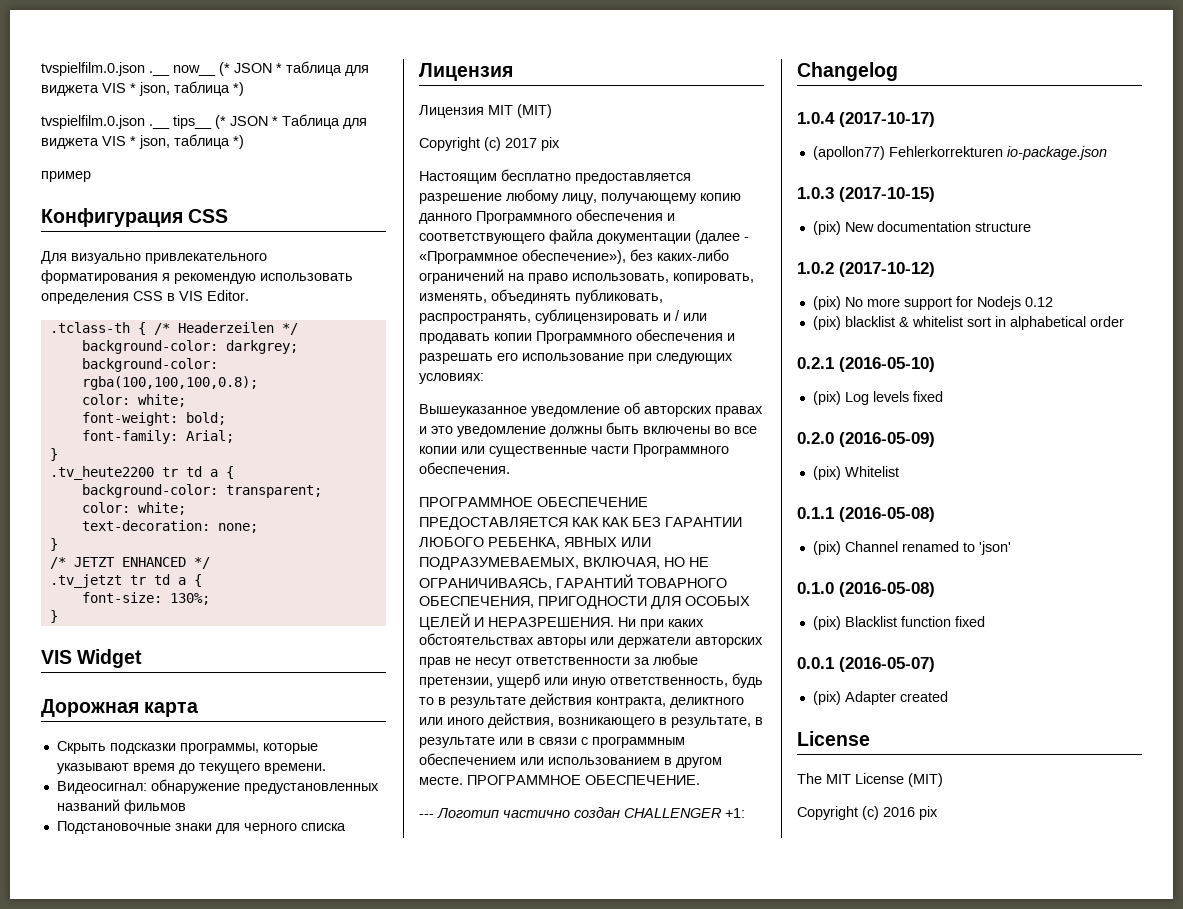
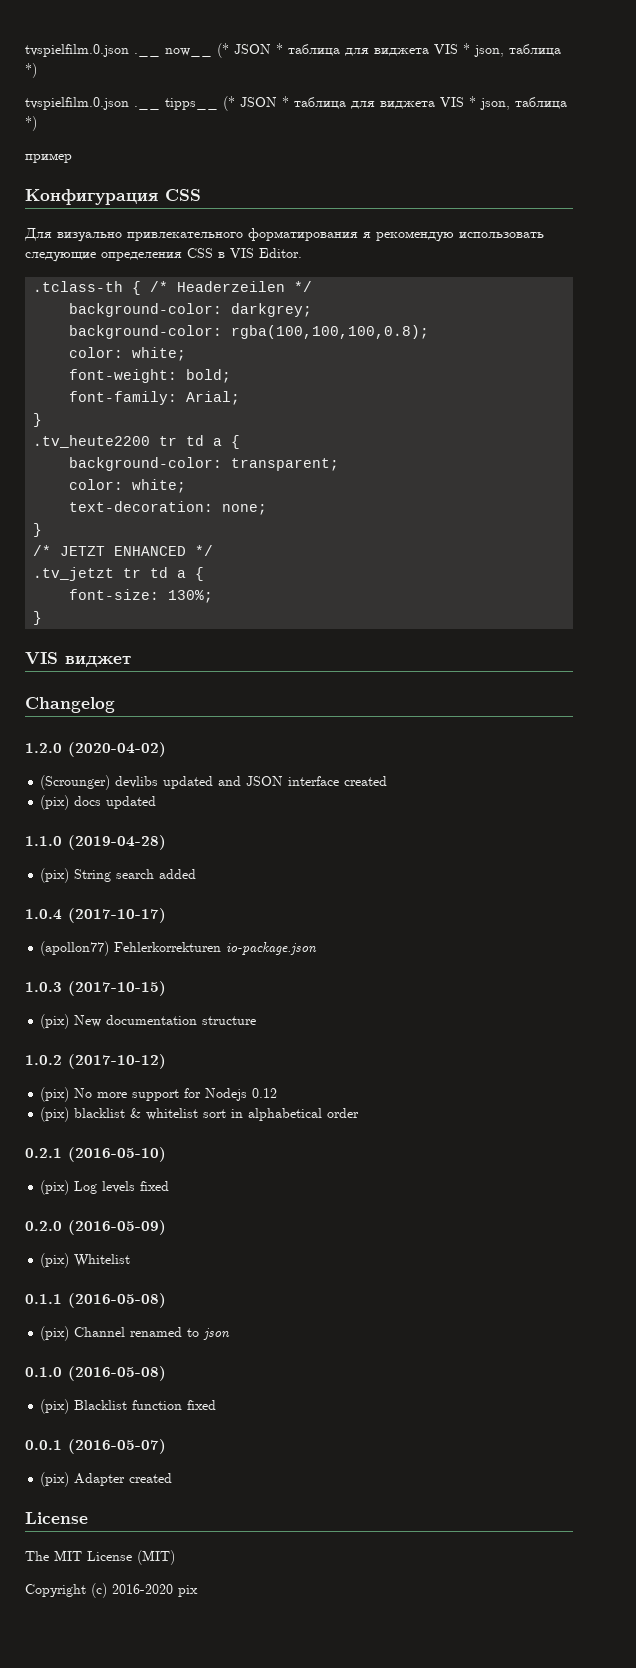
- tvspielfilm.0.json .__ tips__ (* JSON * Таблица для виджета VIS * json, таблица *)
+ tvspielfilm.0.json .__ tipps__ (* JSON * таблица для виджета VIS * json, таблица *)
- Для визуально привлекательного форматирования я рекомендую использовать определения CSS в VIS Editor.
+ Для визуально привлекательного форматирования я рекомендую использовать следующие определения CSS в VIS Editor.
- VIS Widget
- Дорожная карта
- Скрыть подсказки программы, которые указывают время до текущего времени.
- Видеосигнал: обнаружение предустановленных названий фильмов
- Подстановочные знаки для черного списка
- Лицензия
- Лицензия MIT (MIT)
- Copyright (c) 2017 pix
- Настоящим бесплатно предоставляется разрешение любому лицу, получающему копию данного Программного обеспечения и соответствующего файла документации (далее - «Программное обеспечение»), без каких-либо ограничений на право использовать, копировать, изменять, объединять публиковать, распространять, сублицензировать и / или продавать копии Программного обеспечения и разрешать его использование при следующих условиях:
- Вышеуказанное уведомление об авторских правах и это уведомление должны быть включены во все копии или существенные части Программного обеспечения.
- ПРОГРАММНОЕ ОБЕСПЕЧЕНИЕ ПРЕДОСТАВЛЯЕТСЯ КАК КАК БЕЗ ГАРАНТИИ ЛЮБОГО РЕБЕНКА, ЯВНЫХ ИЛИ ПОДРАЗУМЕВАЕМЫХ, ВКЛЮЧАЯ, НО НЕ ОГРАНИЧИВАЯСЬ, ГАРАНТИЙ ТОВАРНОГО ОБЕСПЕЧЕНИЯ, ПРИГОДНОСТИ ДЛЯ ОСОБЫХ ЦЕЛЕЙ И НЕРАЗРЕШЕНИЯ. Ни при каких обстоятельствах авторы или держатели авторских прав не несут ответственности за любые претензии, ущерб или иную ответственность, будь то в результате действия контракта, деликтного или иного действия, возникающего в результате, в результате или в связи с программным обеспечением или использованием в другом месте. ПРОГРАММНОЕ ОБЕСПЕЧЕНИЕ.
- --- Логотип частично создан CHALLENGER +1:
+ VIS виджет
  Changelog
+ 1.2.0 (2020-04-02)
+ (Scrounger) devlibs updated and JSON interface created
+ (pix) docs updated
+ 1.1.0 (2019-04-28)
+ (pix) String search added
- (pix) Channel renamed to 'json'
+ (pix) Channel renamed to json
- Copyright (c) 2016 pix
+ Copyright (c) 2016-2020 pix

